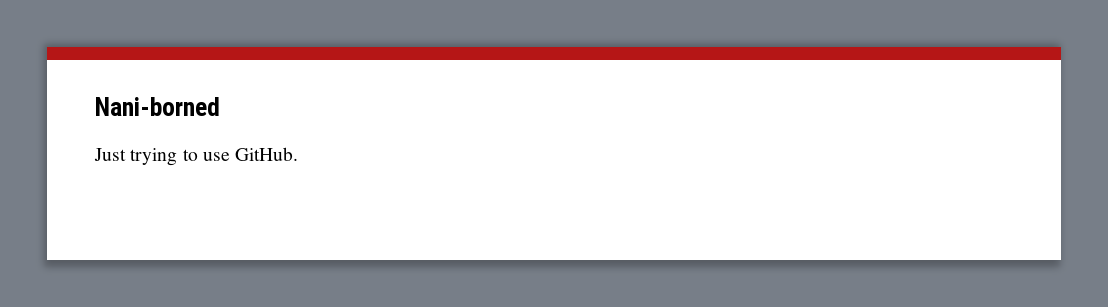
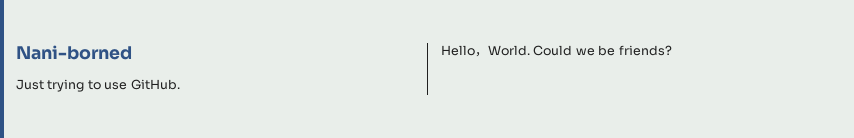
+ Hello，World. Could we be friends?

